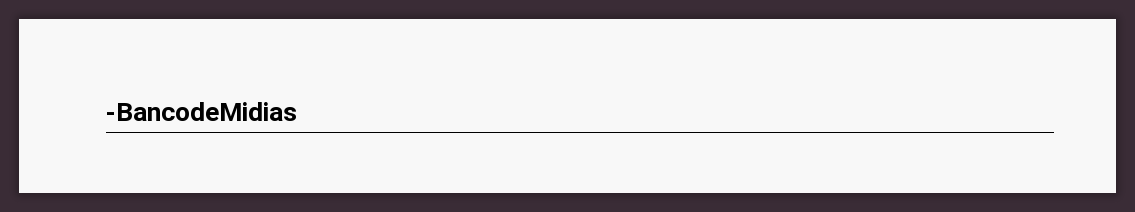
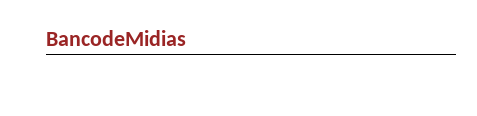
- -BancodeMidias
+ BancodeMidias

